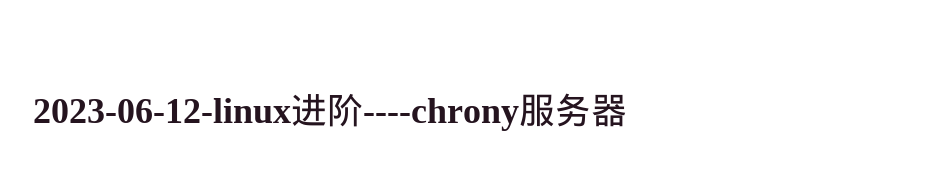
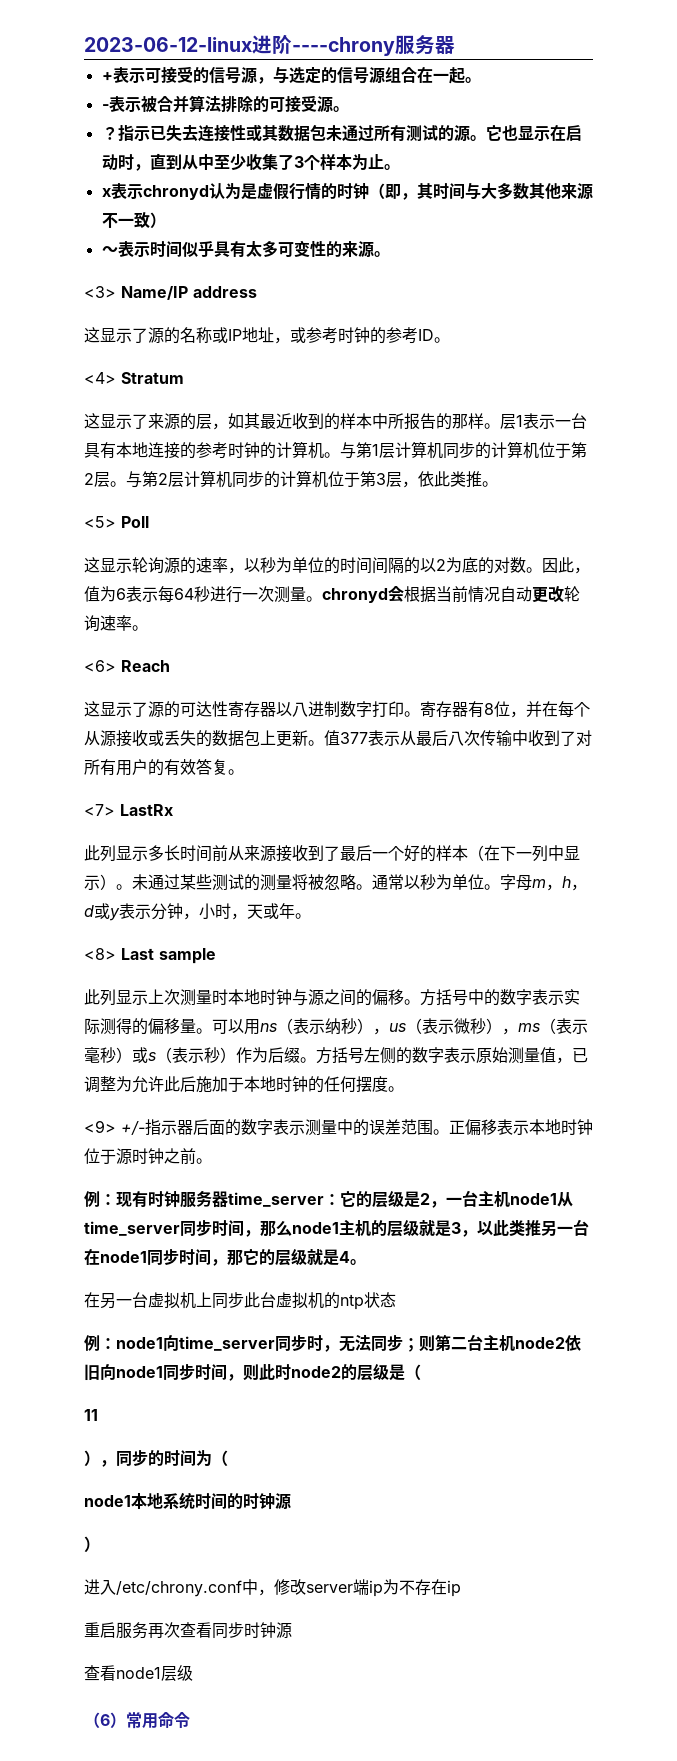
+ +表示可接受的信号源，与选定的信号源组合在一起。
+ -表示被合并算法排除的可接受源。
+ ？指示已失去连接性或其数据包未通过所有测试的源。它也显示在启动时，直到从中至少收集了3个样本为止。
+ x表示chronyd认为是虚假行情的时钟（即，其时间与大多数其他来源不一致）
+ 〜表示时间似乎具有太多可变性的来源。
+ <3> Name/IP address
+ 这显示了源的名称或IP地址，或参考时钟的参考ID。
+ <4> Stratum
+ 这显示了来源的层，如其最近收到的样本中所报告的那样。层1表示一台具有本地连接的参考时钟的计算机。与第1层计算机同步的计算机位于第2层。与第2层计算机同步的计算机位于第3层，依此类推。
+ <5> Poll
+ 这显示轮询源的速率，以秒为单位的时间间隔的以2为底的对数。因此，值为6表示每64秒进行一次测量。chronyd会根据当前情况自动更改轮询速率。
+ <6> Reach
+ 这显示了源的可达性寄存器以八进制数字打印。寄存器有8位，并在每个从源接收或丢失的数据包上更新。值377表示从最后八次传输中收到了对所有用户的有效答复。
+ <7> LastRx
+ 此列显示多长时间前从来源接收到了最后一个好的样本（在下一列中显示）。未通过某些测试的测量将被忽略。通常以秒为单位。字母m，h，d或y表示分钟，小时，天或年。
+ <8> Last sample
+ 此列显示上次测量时本地时钟与源之间的偏移。方括号中的数字表示实际测得的偏移量。可以用ns（表示纳秒），us（表示微秒），ms（表示毫秒）或s（表示秒）作为后缀。方括号左侧的数字表示原始测量值，已调整为允许此后施加于本地时钟的任何摆度。
+ <9> +/-指示器后面的数字表示测量中的误差范围。正偏移表示本地时钟位于源时钟之前。
+ 例：现有时钟服务器time_server：它的层级是2，一台主机node1从time_server同步时间，那么node1主机的层级就是3，以此类推另一台在node1同步时间，那它的层级就是4。
+ 在另一台虚拟机上同步此台虚拟机的ntp状态
+ 例：node1向time_server同步时，无法同步；则第二台主机node2依旧向node1同步时间，则此时node2的层级是（
+ 11
+ ），同步的时间为（
+ node1本地系统时间的时钟源
+ ）
+ 进入/etc/chrony.conf中，修改server端ip为不存在ip
+ 重启服务再次查看同步时钟源
+ 查看node1层级
+ （6）常用命令

